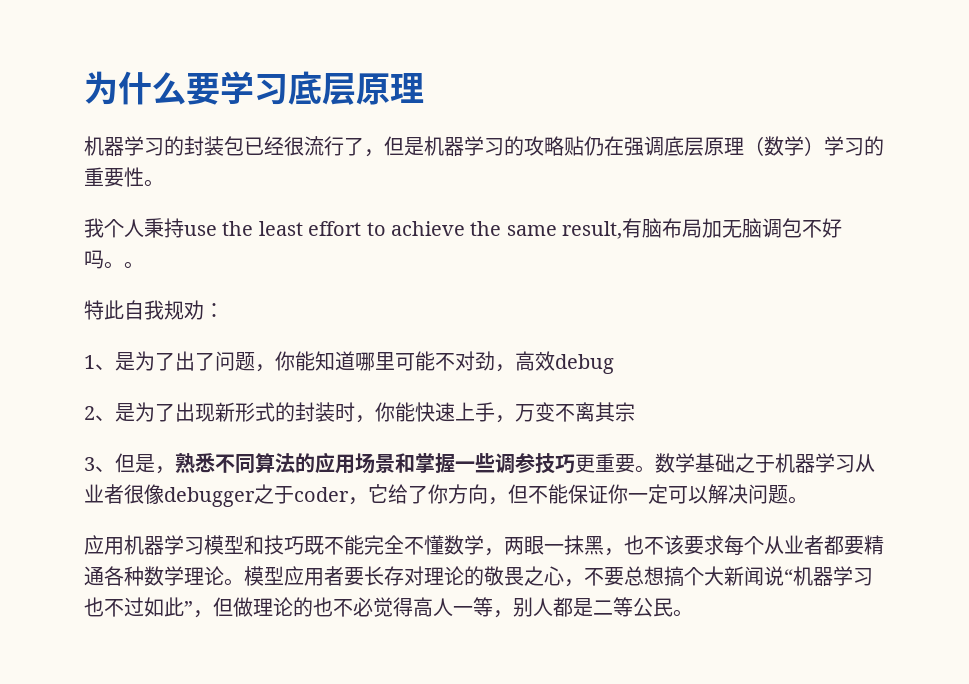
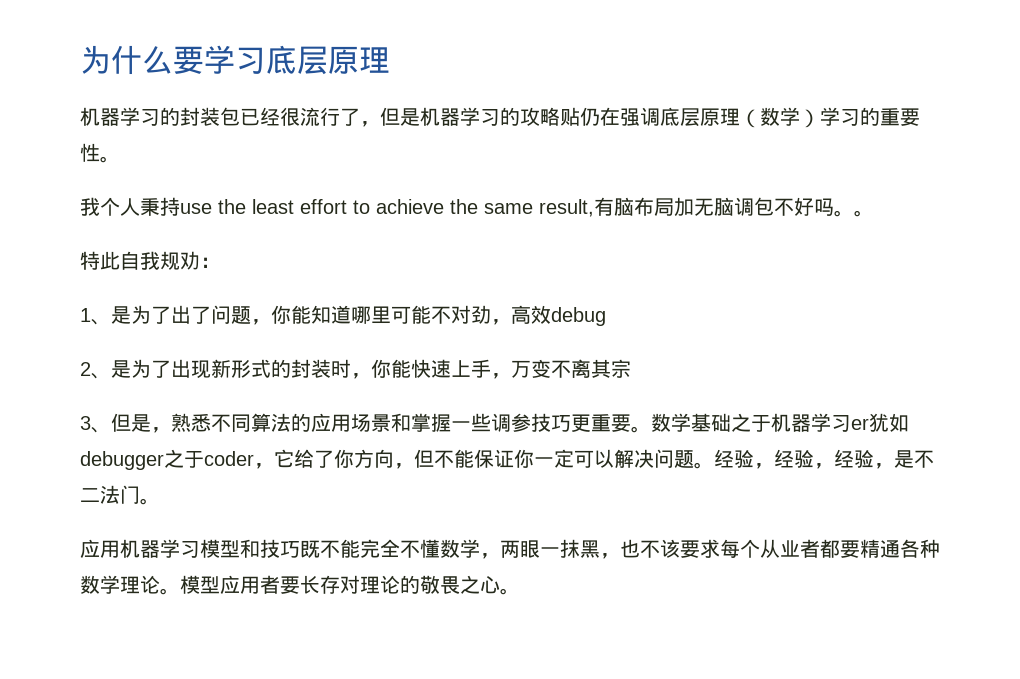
- 数学基础之于机器学习从业者很像debugger之于coder，它给了你方向，但不能保证你一定可以解决问题。
+ 数学基础之于机器学习er犹如debugger之于coder，它给了你方向，但不能保证你一定可以解决问题。经验，经验，经验，是不二法门。
- 模型应用者要长存对理论的敬畏之心，不要总想搞个大新闻说“机器学习也不过如此”，但做理论的也不必觉得高人一等，别人都是二等公民。
+ 模型应用者要长存对理论的敬畏之心。

